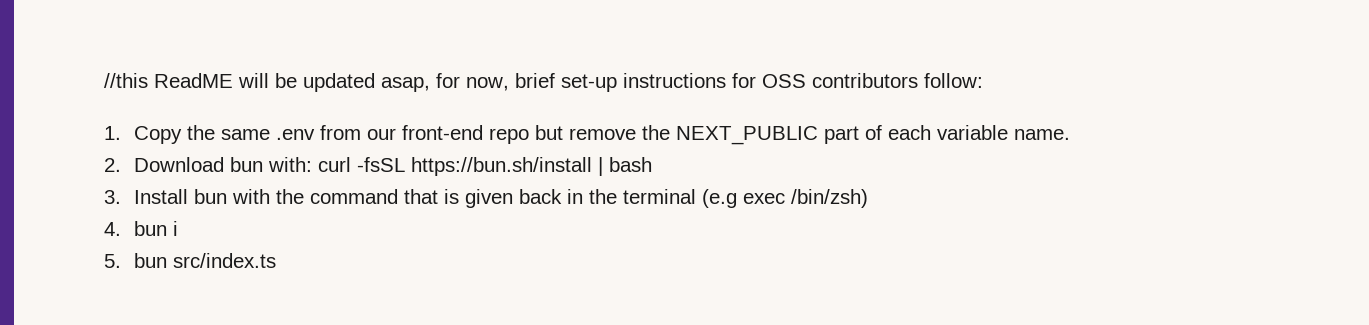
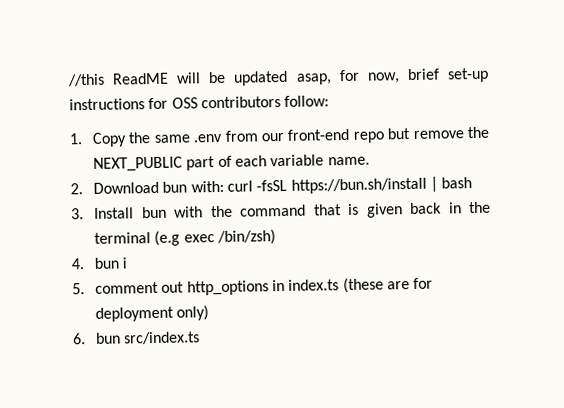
- 5. bun src/index.ts
+ 5. comment out http_options in index.ts (these are for deployment only)
+ 6. bun src/index.ts

